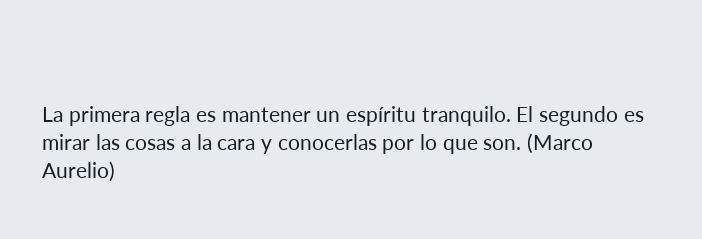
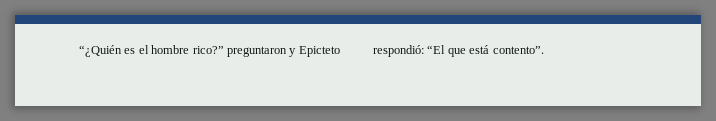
- La primera regla es mantener un espíritu tranquilo. El segundo es mirar las cosas a la cara y conocerlas por lo que son. (Marco Aurelio)
+ “¿Quién es el hombre rico?” preguntaron y Epicteto respondió: “El que está contento”.

